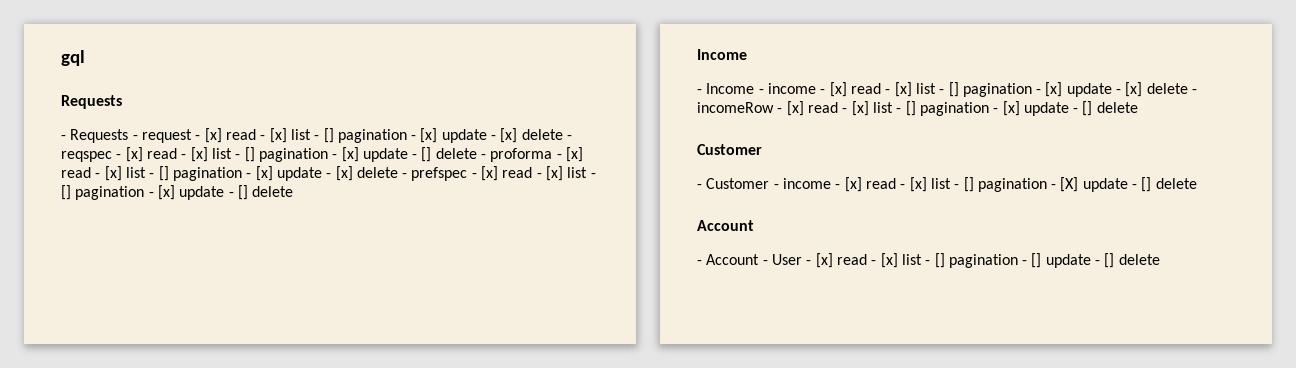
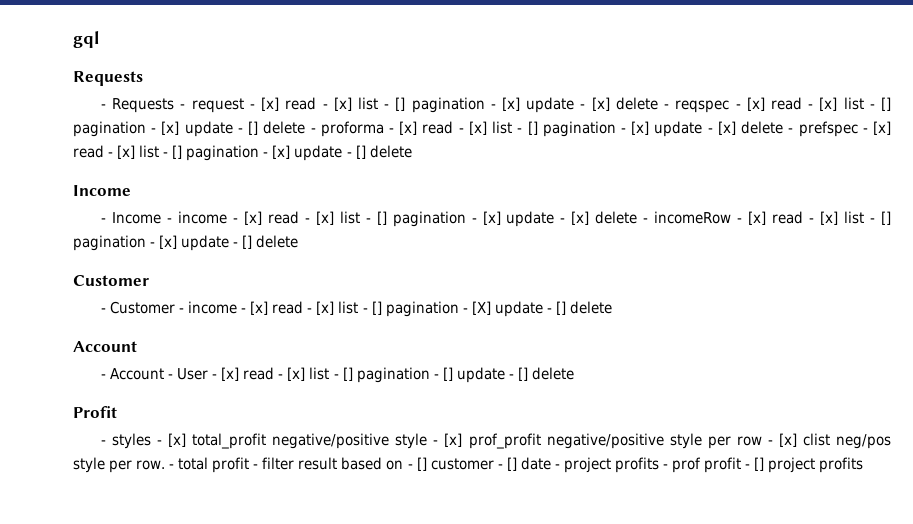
+ Profit
+ - styles - [x] total_profit negative/positive style - [x] prof_profit negative/positive style per row - [x] clist neg/pos style per row. - total profit - filter result based on - [] customer - [] date - project profits - prof profit - [] project profits

